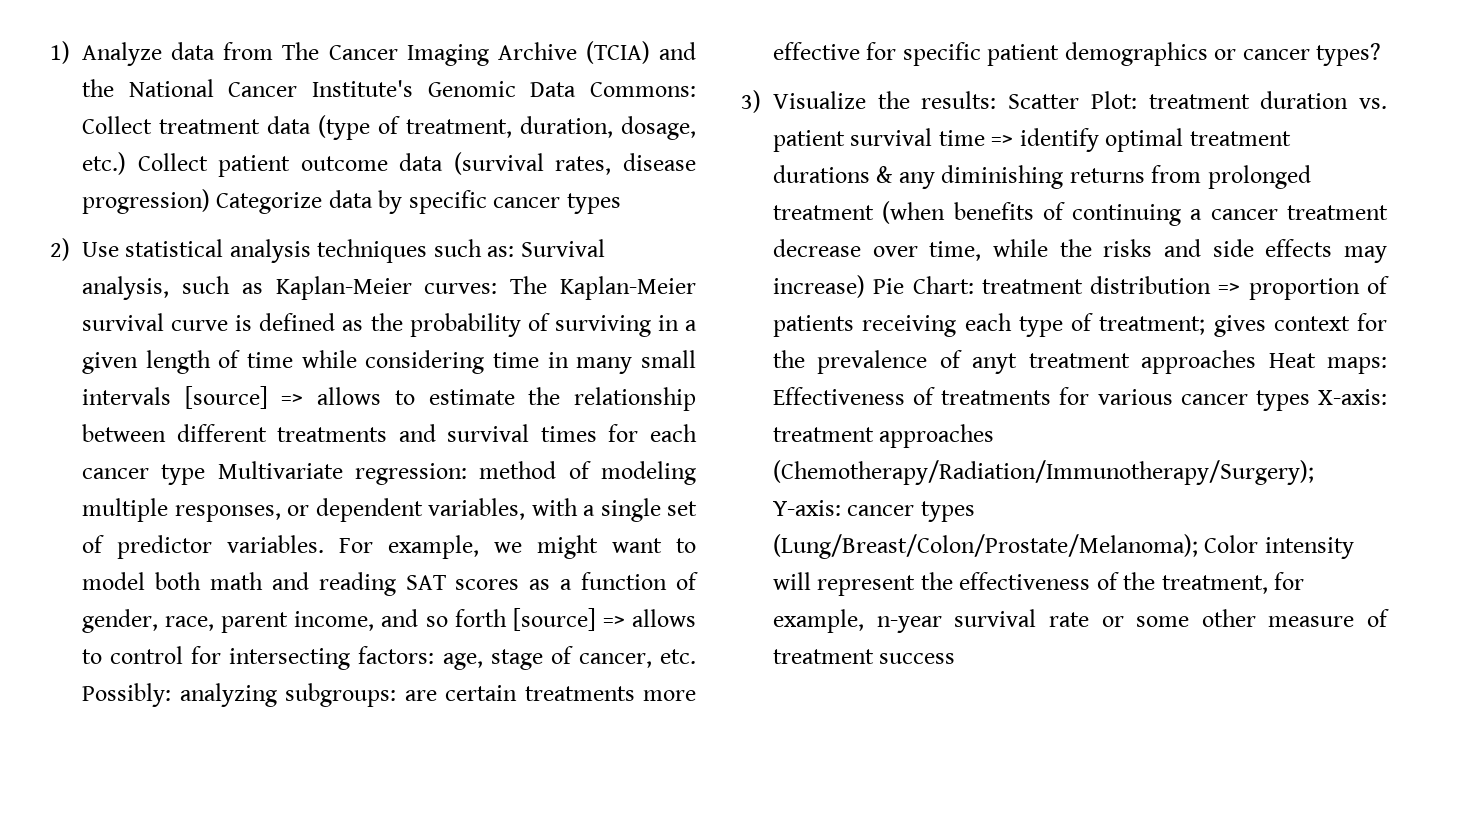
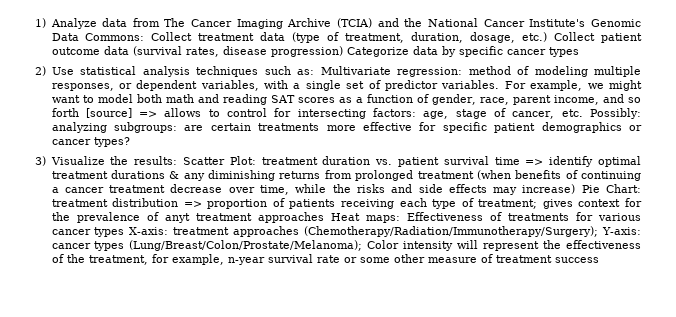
- 2) Use statistical analysis techniques such as: Survival analysis, such as Kaplan-Meier curves: The Kaplan-Meier survival curve is defined as the probability of surviving in a given length of time while considering time in many small intervals [source] => allows to estimate the relationship between different treatments and survival times for each cancer type Multivariate regression: method of modeling multiple responses, or dependent variables, with a single set of predictor variables.
+ 2) Use statistical analysis techniques such as: Multivariate regression: method of modeling multiple responses, or dependent variables, with a single set of predictor variables.

